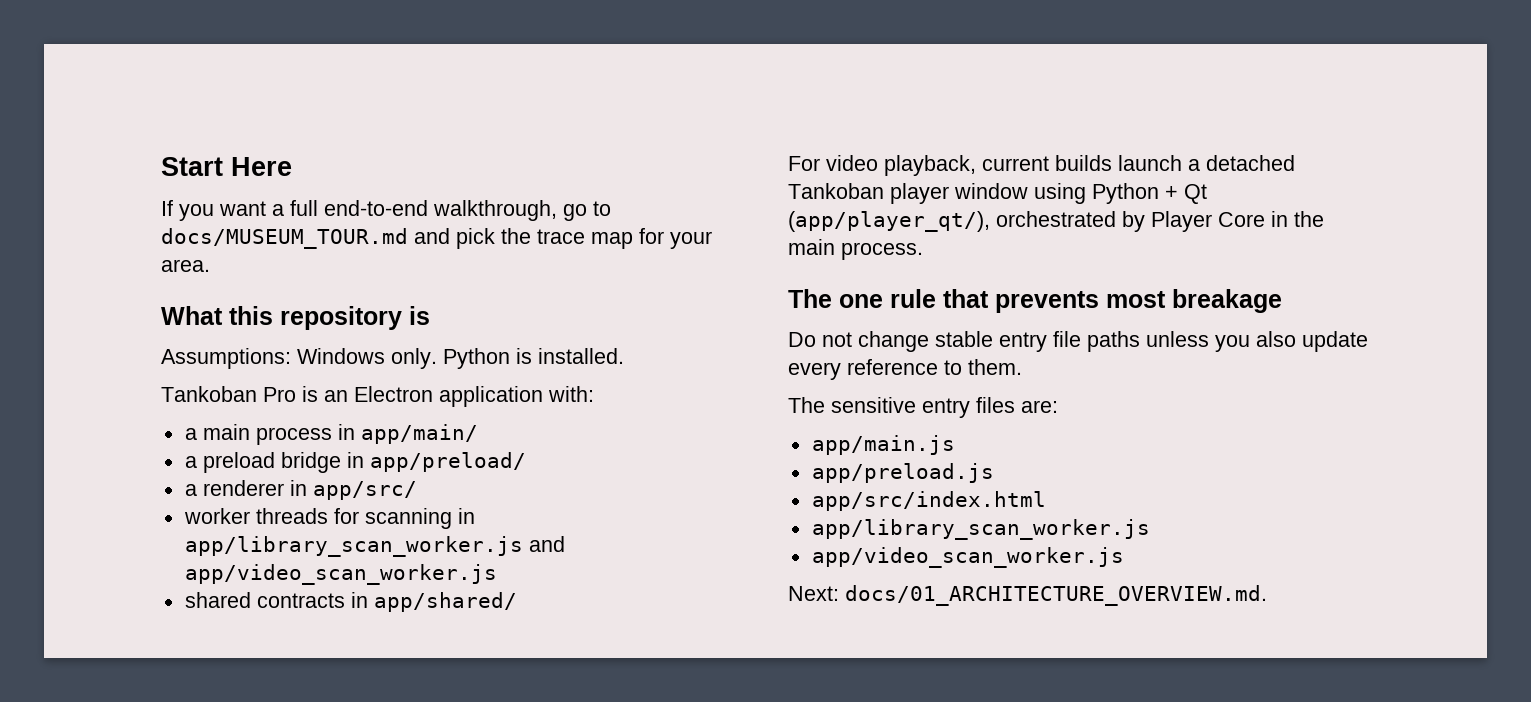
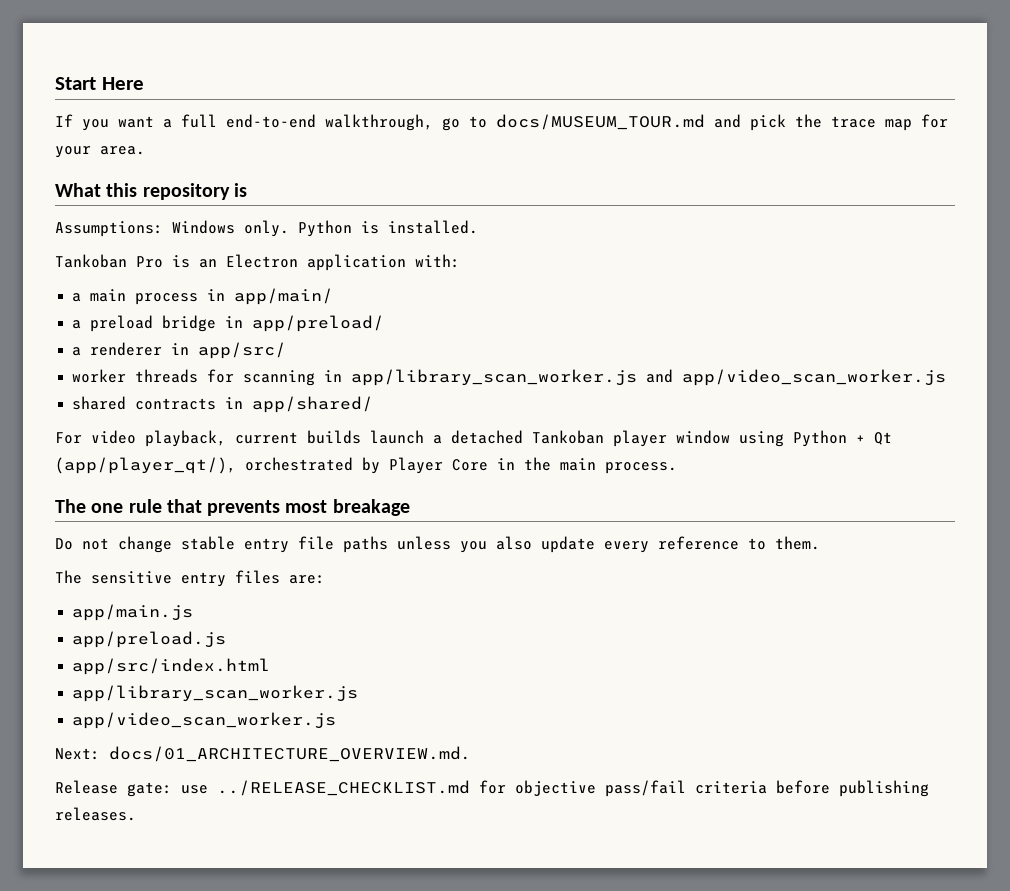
+ Release gate: use ../RELEASE_CHECKLIST.md for objective pass/fail criteria before publishing releases.

